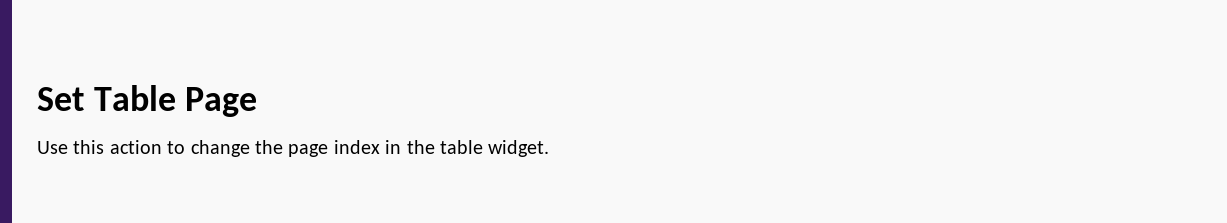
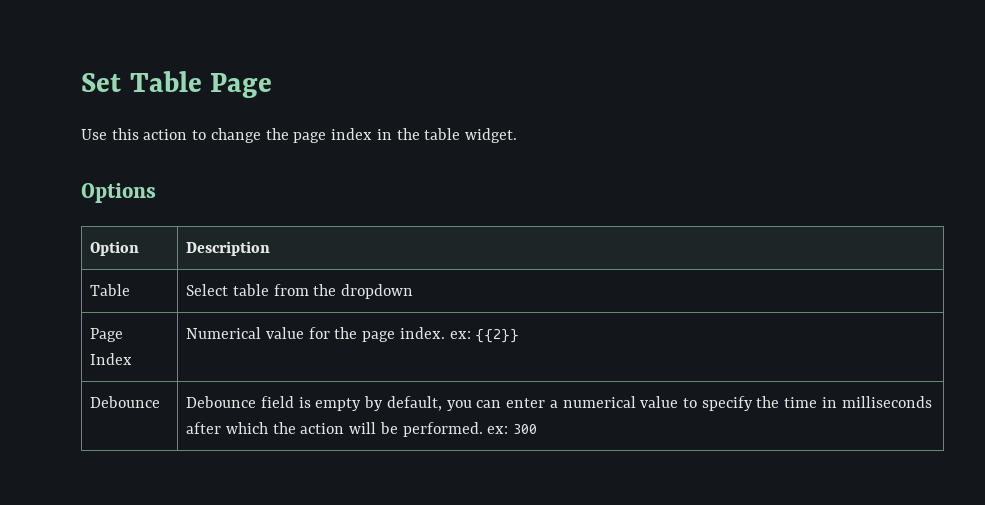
+ Options
+ Option | Description
+ Table | Select table from the dropdown
+ Page Index | Numerical value for the page index. ex: {{2}}
+ Debounce | Debounce field is empty by default, you can enter a numerical value to specify the time in milliseconds after which the action will be performed. ex: 300

